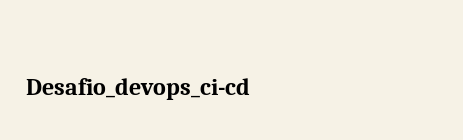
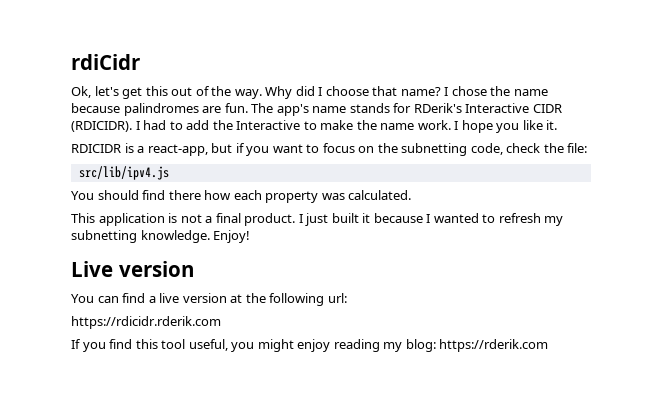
- Desafio_devops_ci-cd
+ rdiCidr
+ Ok, let's get this out of the way. Why did I choose that name? I chose the name because palindromes are fun. The app's name stands for RDerik's Interactive CIDR (RDICIDR). I had to add the Interactive to make the name work. I hope you like it.
+ RDICIDR is a react-app, but if you want to focus on the subnetting code, check the file:
+ src/lib/ipv4.js
+ You should find there how each property was calculated.
+ This application is not a final product. I just built it because I wanted to refresh my subnetting knowledge. Enjoy!
+ Live version
+ You can find a live version at the following url:
+ https://rdicidr.rderik.com
+ If you find this tool useful, you might enjoy reading my blog: https://rderik.com

